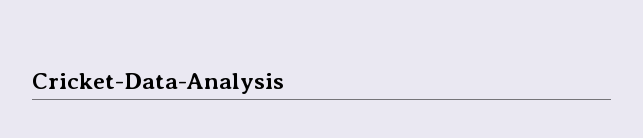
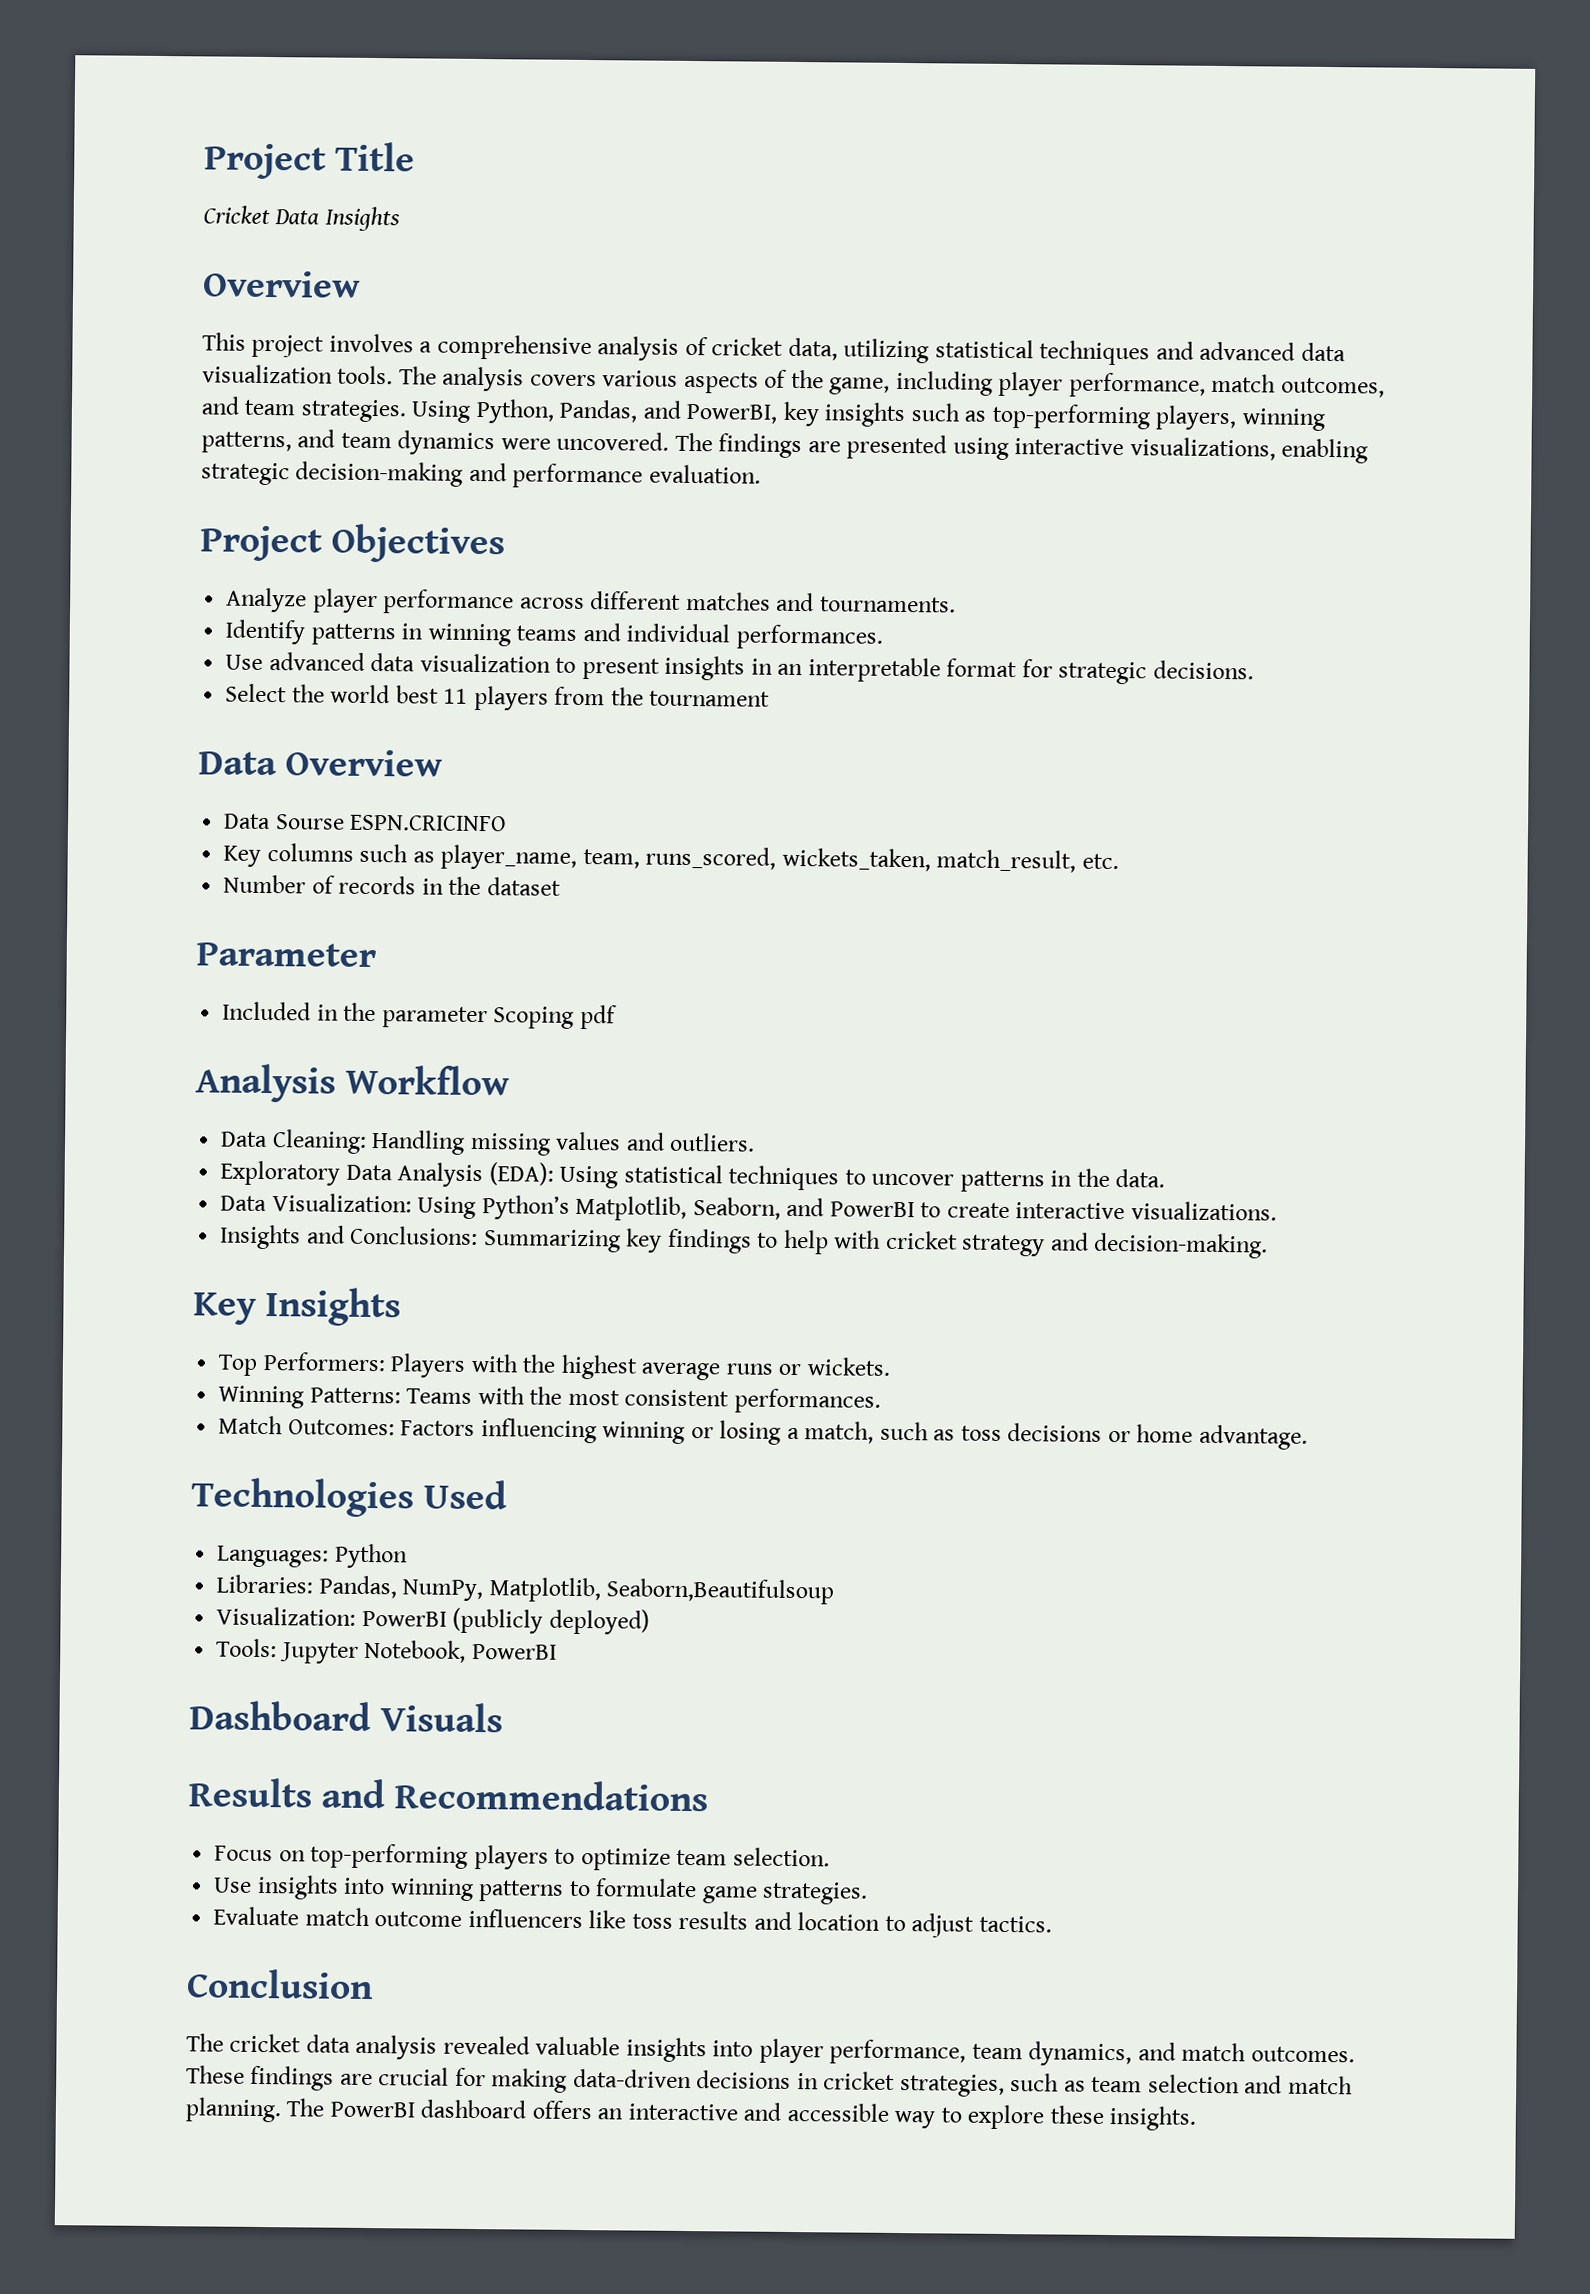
- Cricket-Data-Analysis
+ Project Title
+ Cricket Data Insights
+ Overview
+ This project involves a comprehensive analysis of cricket data, utilizing statistical techniques and advanced data visualization tools. The analysis covers various aspects of the game, including player performance, match outcomes, and team strategies. Using Python, Pandas, and PowerBI, key insights such as top-performing players, winning patterns, and team dynamics were uncovered. The findings are presented using interactive visualizations, enabling strategic decision-making and performance evaluation.
+ Project Objectives
+ Analyze player performance across different matches and tournaments.
+ Identify patterns in winning teams and individual performances.
+ Use advanced data visualization to present insights in an interpretable format for strategic decisions.
+ Select the world best 11 players from the tournament
+ Data Overview
+ Data Sourse ESPN.CRICINFO
+ Key columns such as player_name, team, runs_scored, wickets_taken, match_result, etc.
+ Number of records in the dataset
+ Parameter
+ Included in the parameter Scoping pdf
+ Analysis Workflow
+ Data Cleaning: Handling missing values and outliers.
+ Exploratory Data Analysis (EDA): Using statistical techniques to uncover patterns in the data.
+ Data Visualization: Using Python’s Matplotlib, Seaborn, and PowerBI to create interactive visualizations.
+ Insights and Conclusions: Summarizing key findings to help with cricket strategy and decision-making.
+ Key Insights
+ Top Performers: Players with the highest average runs or wickets.
+ Winning Patterns: Teams with the most consistent performances.
+ Match Outcomes: Factors influencing winning or losing a match, such as toss decisions or home advantage.
+ Technologies Used
+ Languages: Python
+ Libraries: Pandas, NumPy, Matplotlib, Seaborn,Beautifulsoup
+ Visualization: PowerBI (publicly deployed)
+ Tools: Jupyter Notebook, PowerBI
+ Dashboard Visuals
+ Results and Recommendations
+ Focus on top-performing players to optimize team selection.
+ Use insights into winning patterns to formulate game strategies.
+ Evaluate match outcome influencers like toss results and location to adjust tactics.
+ Conclusion
+ The cricket data analysis revealed valuable insights into player performance, team dynamics, and match outcomes. These findings are crucial for making data-driven decisions in cricket strategies, such as team selection and match planning. The PowerBI dashboard offers an interactive and accessible way to explore these insights.

